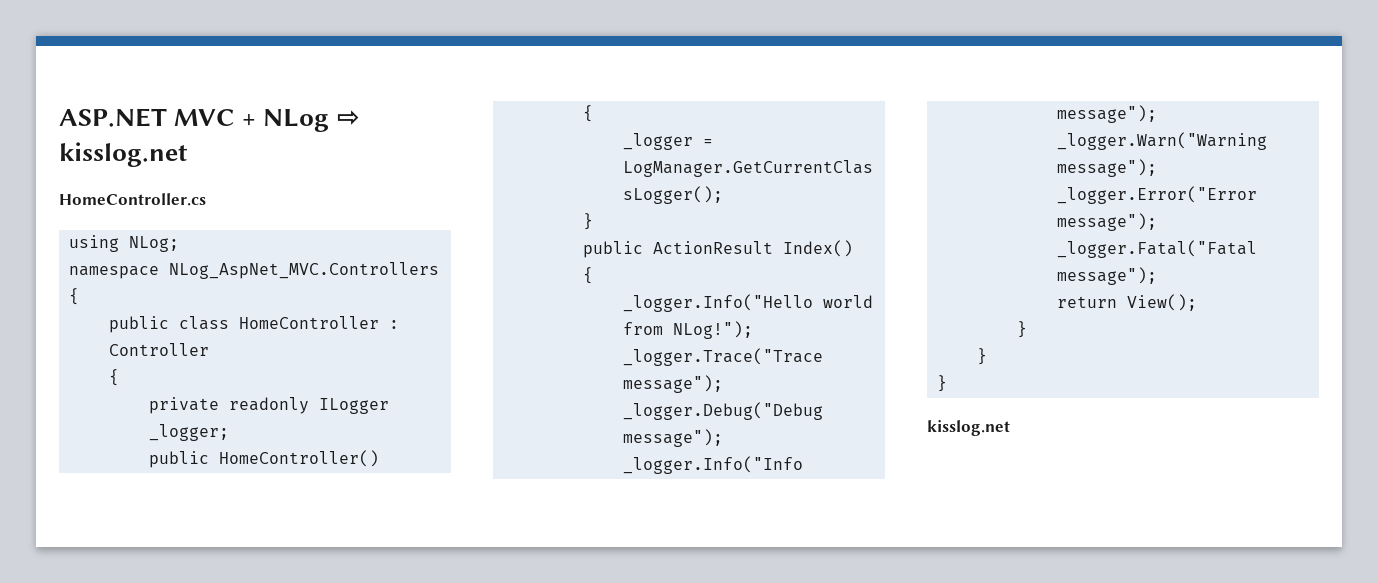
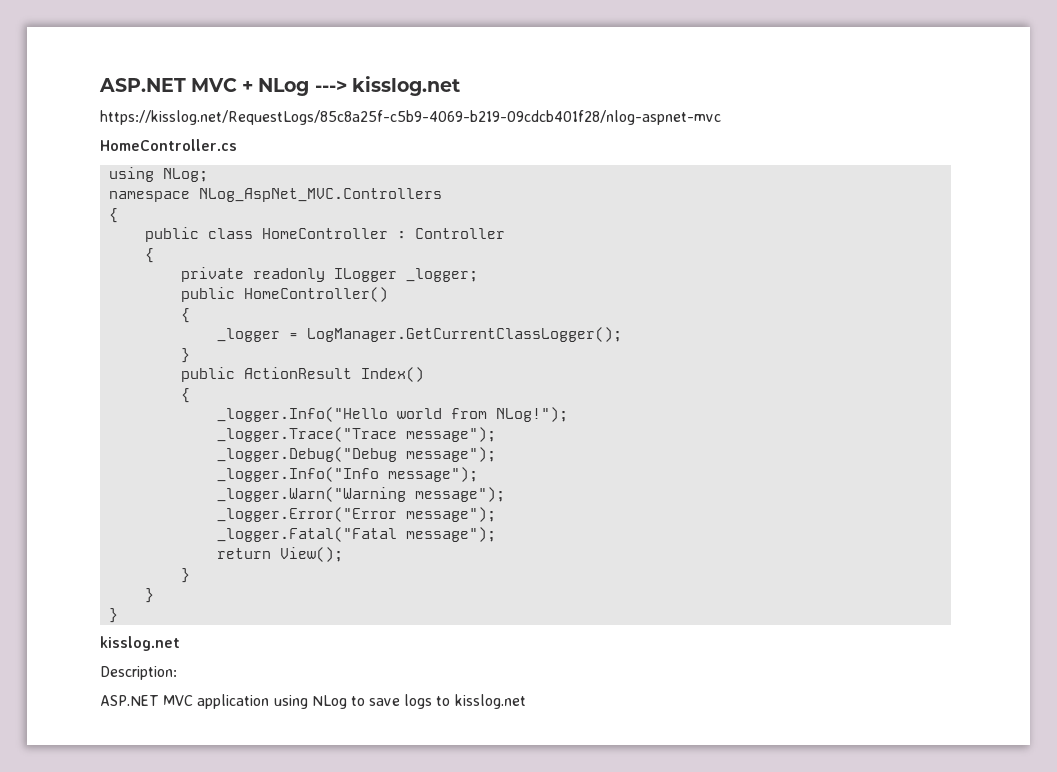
- ASP.NET MVC + NLog ⇨ kisslog.net
+ ASP.NET MVC + NLog ---> kisslog.net
+ https://kisslog.net/RequestLogs/85c8a25f-c5b9-4069-b219-09cdcb401f28/nlog-aspnet-mvc
+ Description:
+ ASP.NET MVC application using NLog to save logs to kisslog.net

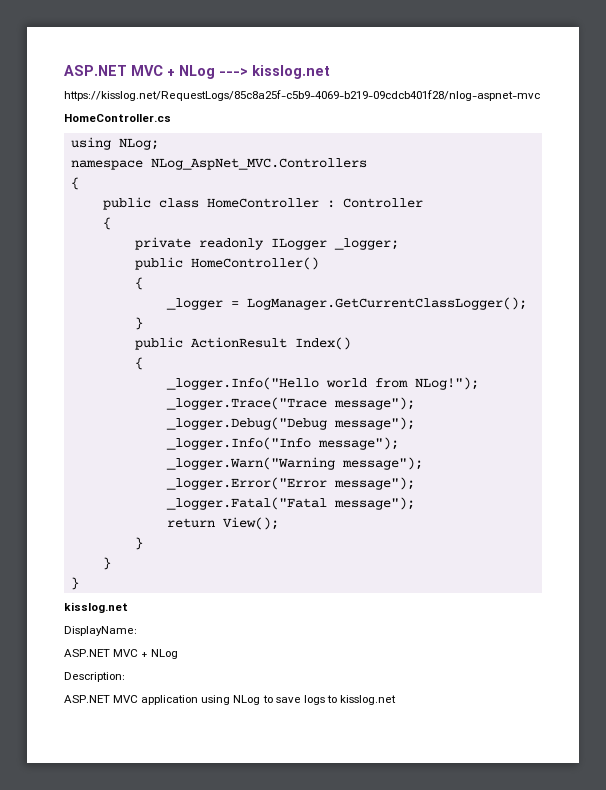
+ DisplayName:
+ ASP.NET MVC + NLog

